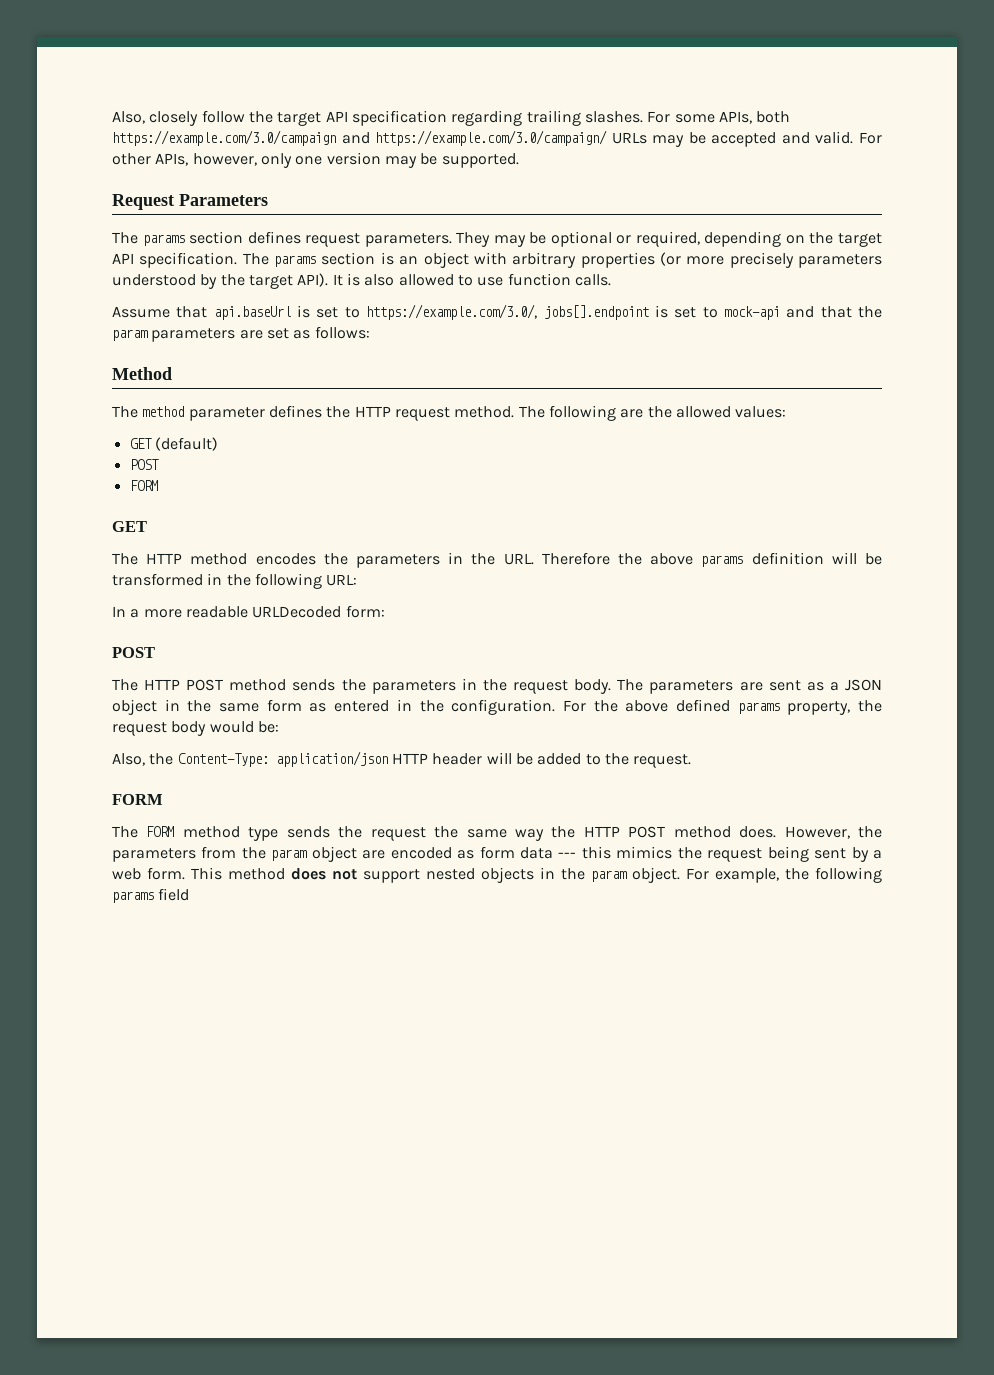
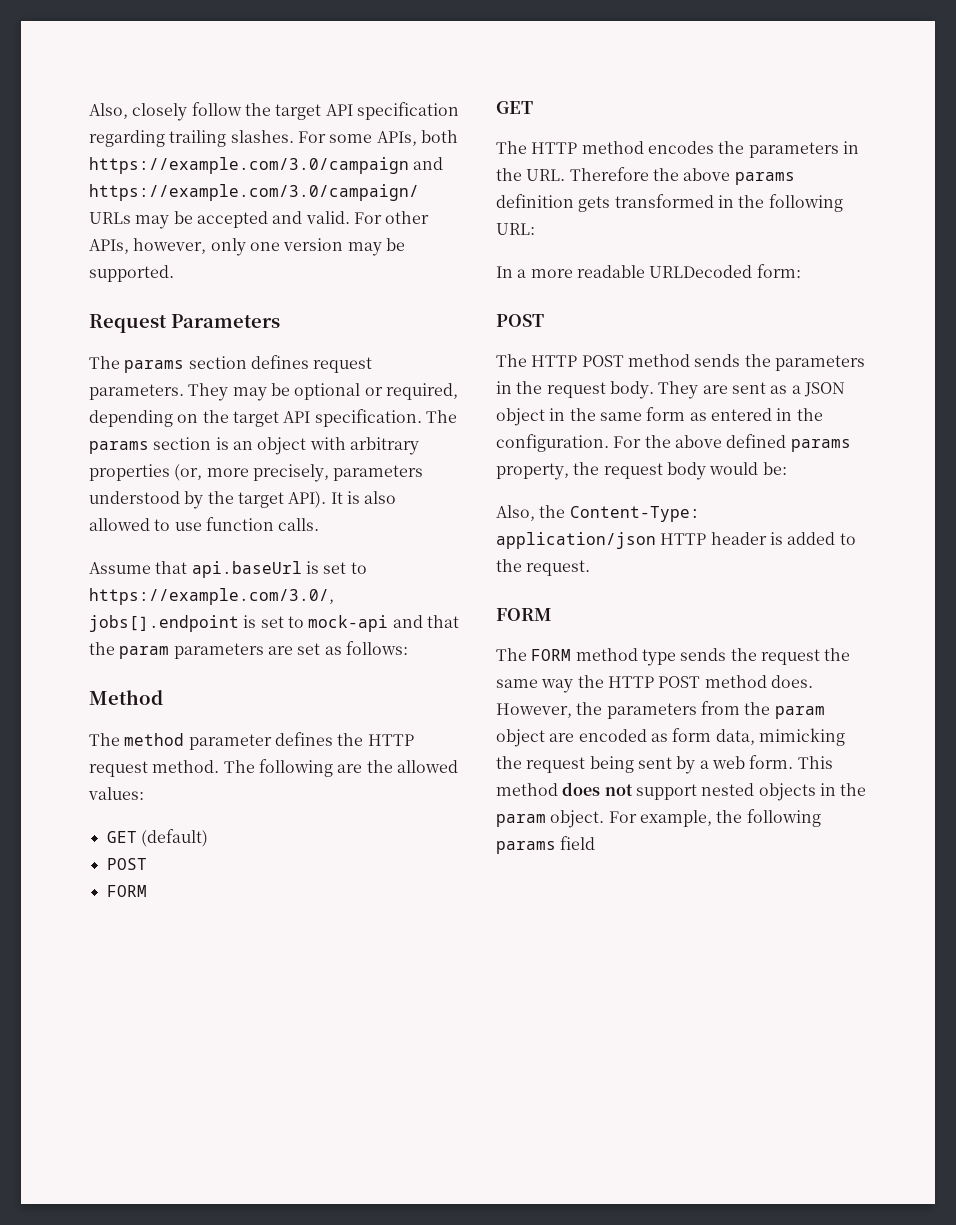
- The params section is an object with arbitrary properties (or more precisely parameters understood by the target API).
+ The params section is an object with arbitrary properties (or, more precisely, parameters understood by the target API).
- The HTTP method encodes the parameters in the URL. Therefore the above params definition will be transformed in the following URL:
+ The HTTP method encodes the parameters in the URL. Therefore the above params definition gets transformed in the following URL:
- The parameters are sent as a JSON object in the same form as entered in the configuration.
+ They are sent as a JSON object in the same form as entered in the configuration.
- Also, the Content-Type: application/json HTTP header will be added to the request.
+ Also, the Content-Type: application/json HTTP header is added to the request.
- However, the parameters from the param object are encoded as form data --- this mimics the request being sent by a web form.
+ However, the parameters from the param object are encoded as form data, mimicking the request being sent by a web form.

